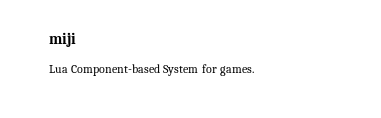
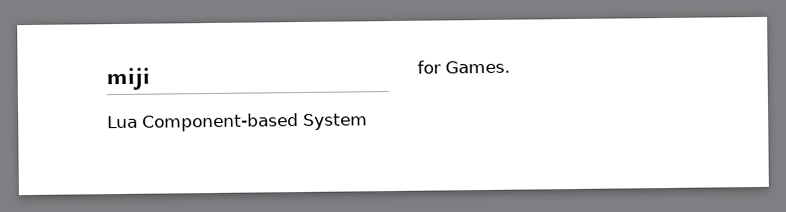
- Lua Component-based System for games.
+ Lua Component-based System for Games.

